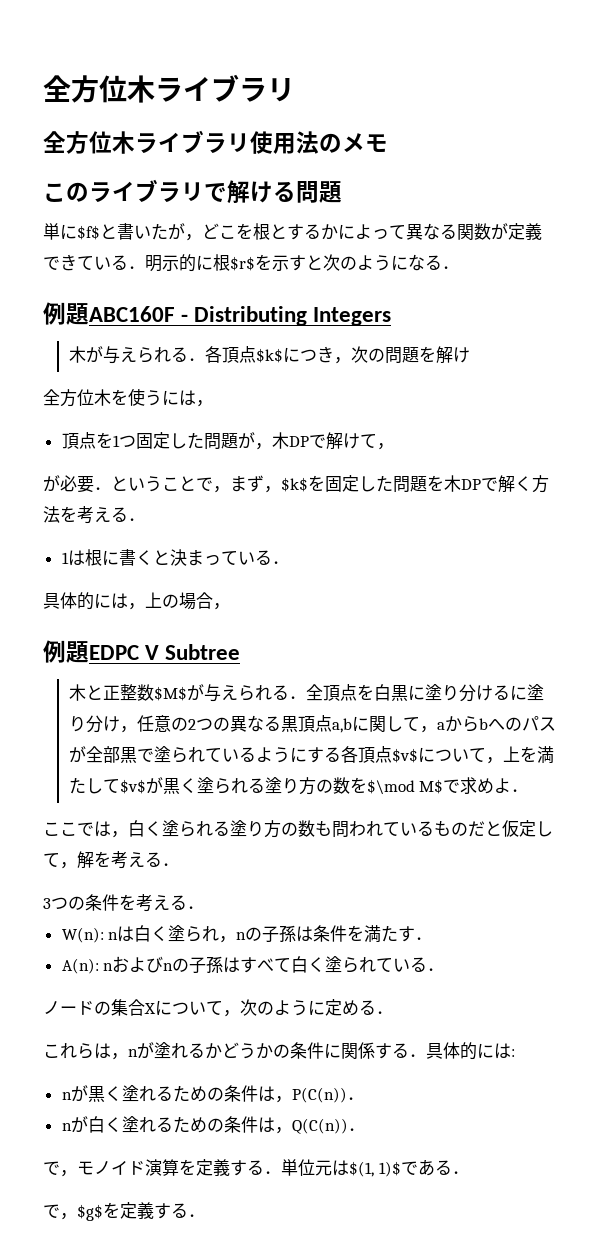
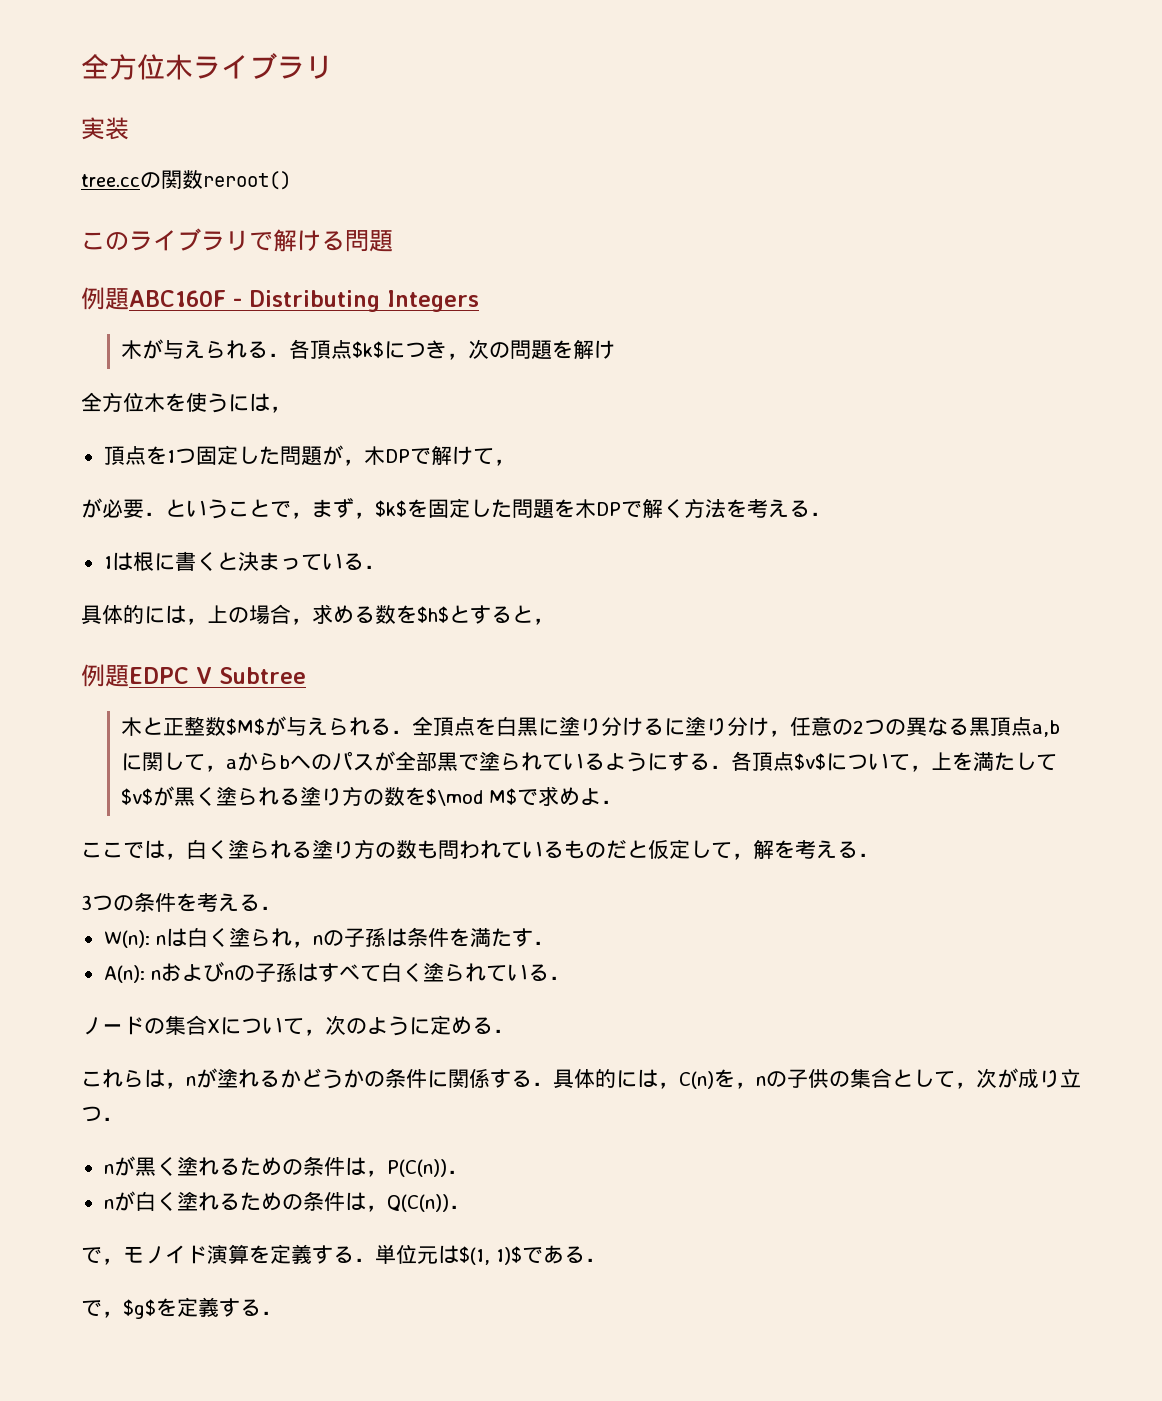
- 全方位木ライブラリ使用法のメモ
+ 実装
+ tree.ccの関数reroot()
- 単に$f$と書いたが，どこを根とするかによって異なる関数が定義できている．明示的に根$r$を示すと次のようになる．
- 具体的には，上の場合，
+ 具体的には，上の場合，求める数を$h$とすると，
- 木と正整数$M$が与えられる．全頂点を白黒に塗り分けるに塗り分け，任意の2つの異なる黒頂点a,bに関して，aからbへのパスが全部黒で塗られているようにする各頂点$v$について，上を満たして$v$が黒く塗られる塗り方の数を$\mod M$で求めよ．
+ 木と正整数$M$が与えられる．全頂点を白黒に塗り分けるに塗り分け，任意の2つの異なる黒頂点a,bに関して，aからbへのパスが全部黒で塗られているようにする．各頂点$v$について，上を満たして$v$が黒く塗られる塗り方の数を$\mod M$で求めよ．
- これらは，nが塗れるかどうかの条件に関係する．具体的には:
+ これらは，nが塗れるかどうかの条件に関係する．具体的には，C(n)を，nの子供の集合として，次が成り立つ．

